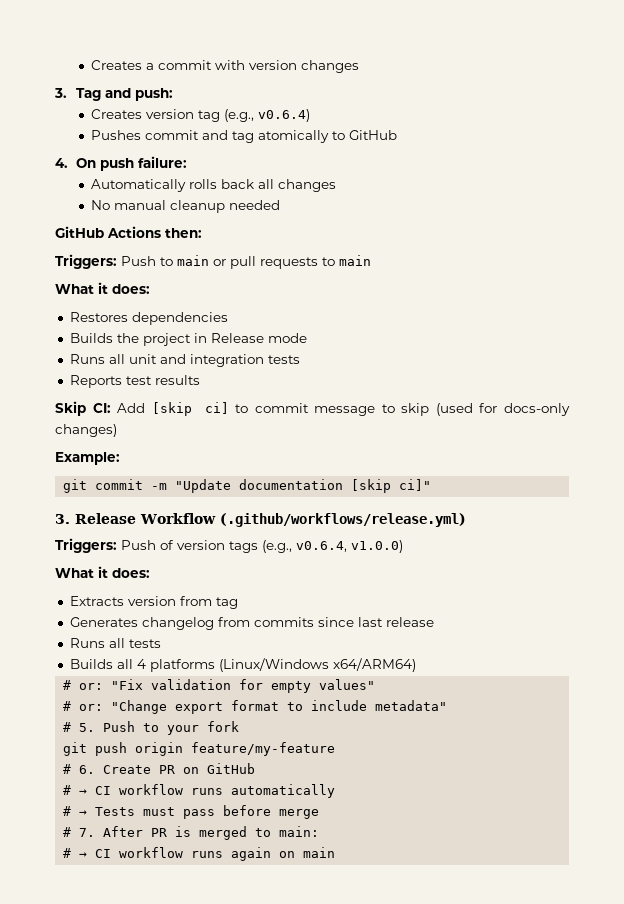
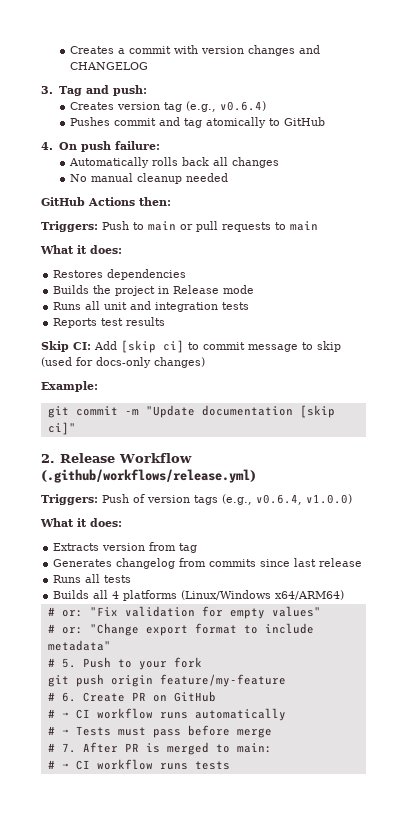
- Creates a commit with version changes
+ Creates a commit with version changes and CHANGELOG
- 3. Release Workflow (.github/workflows/release.yml)
+ 2. Release Workflow (.github/workflows/release.yml)
- # → CI workflow runs again on main
+ # → CI workflow runs tests

